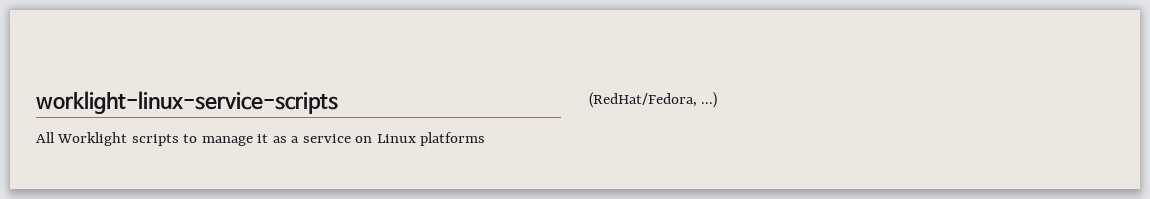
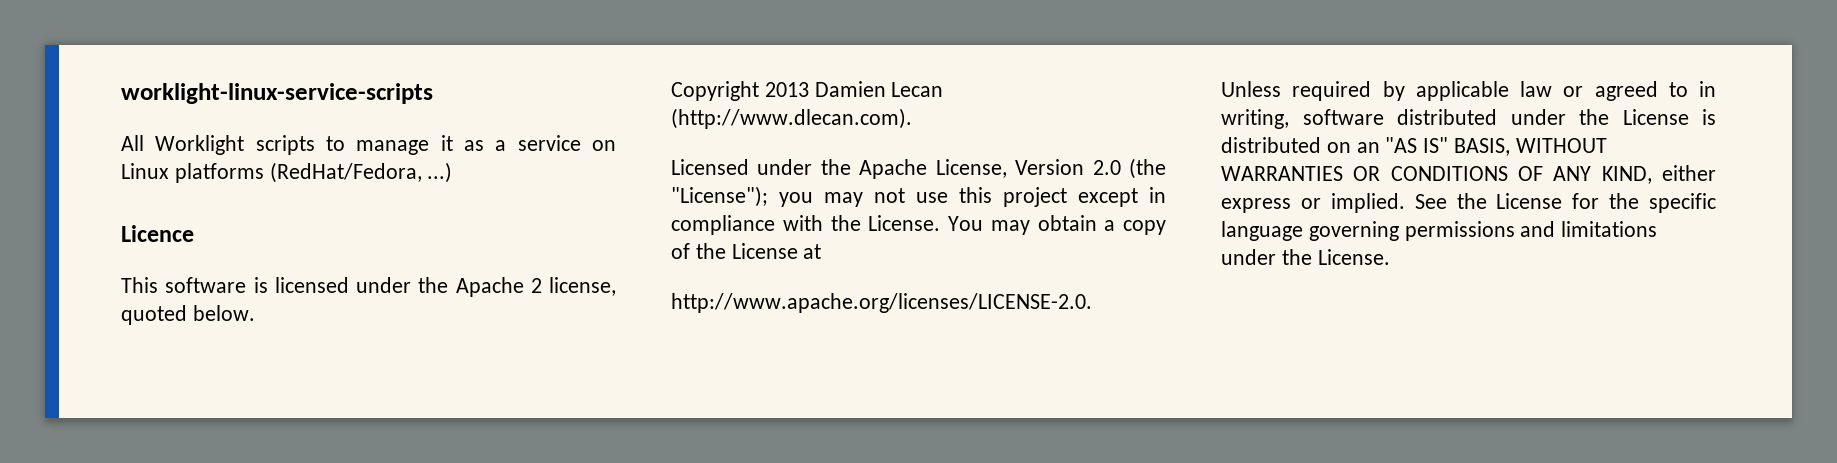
+ Licence
+ This software is licensed under the Apache 2 license, quoted below.
+ Copyright 2013 Damien Lecan (http://www.dlecan.com).
+ Licensed under the Apache License, Version 2.0 (the "License"); you may not use this project except in compliance with the License. You may obtain a copy of the License at
+ http://www.apache.org/licenses/LICENSE-2.0.
+ Unless required by applicable law or agreed to in writing, software distributed under the License is distributed on an "AS IS" BASIS, WITHOUT WARRANTIES OR CONDITIONS OF ANY KIND, either express or implied. See the License for the specific language governing permissions and limitations under the License.

